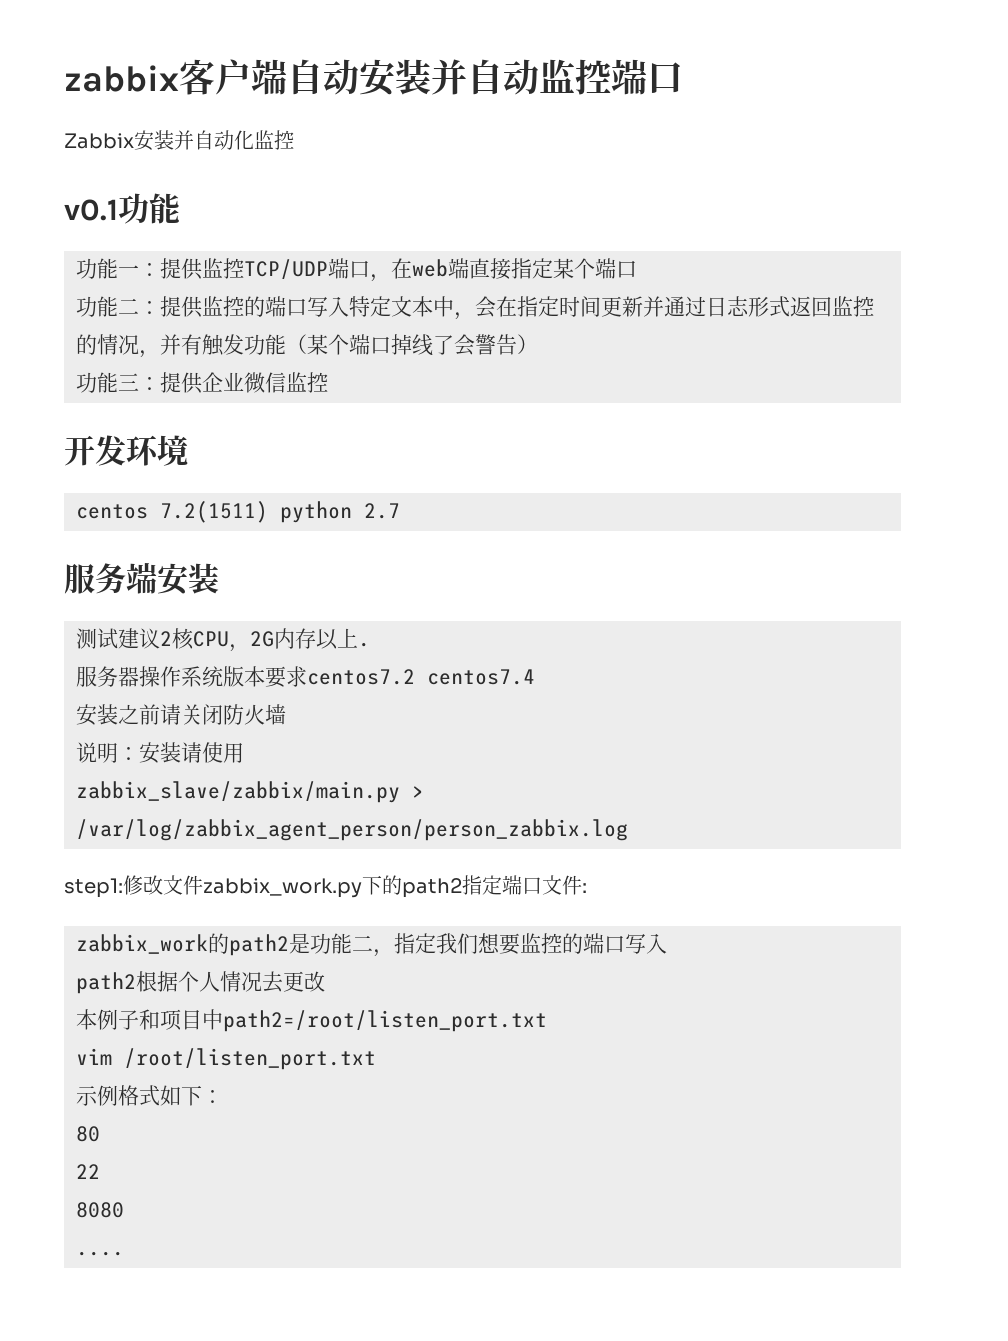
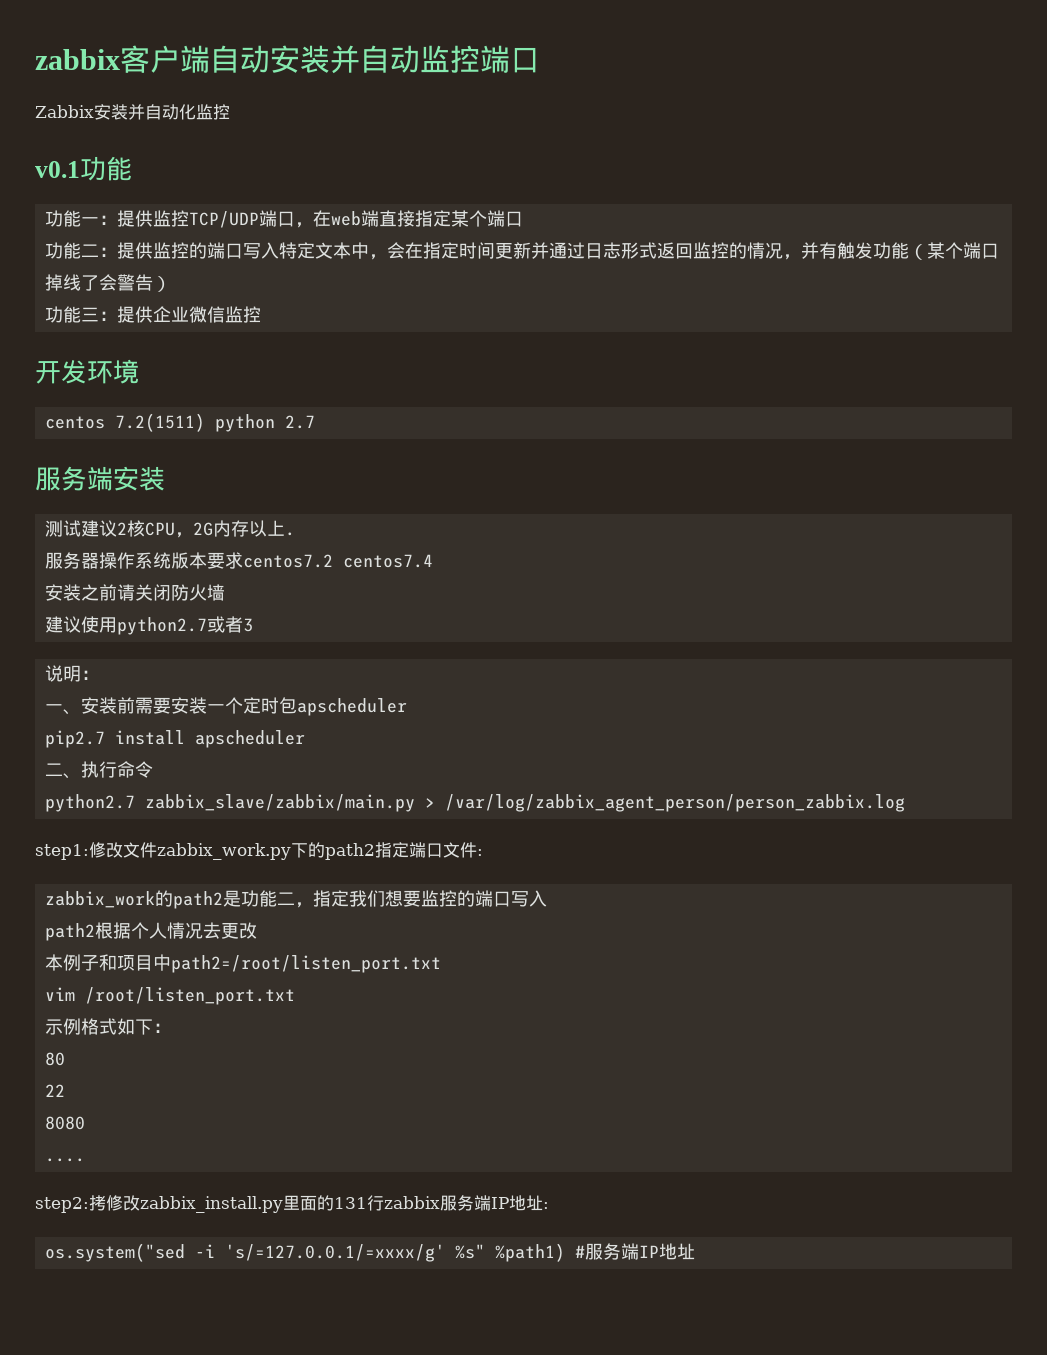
- 说明：安装请使用
- zabbix_slave/zabbix/main.py > /var/log/zabbix_agent_person/person_zabbix.log
+ 建议使用python2.7或者3
+ 说明：
+ 一、安装前需要安装一个定时包apscheduler
+ pip2.7 install apscheduler
+ 二、执行命令
+ python2.7 zabbix_slave/zabbix/main.py > /var/log/zabbix_agent_person/person_zabbix.log
+ step2:拷修改zabbix_install.py里面的131行zabbix服务端IP地址:
+ os.system("sed -i 's/=127.0.0.1/=xxxx/g' %s" %path1) #服务端IP地址

